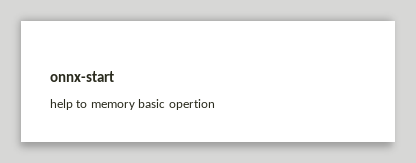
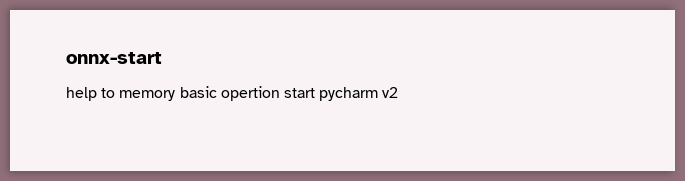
- help to memory basic opertion
+ help to memory basic opertion start pycharm v2

